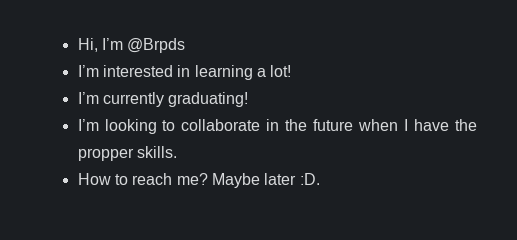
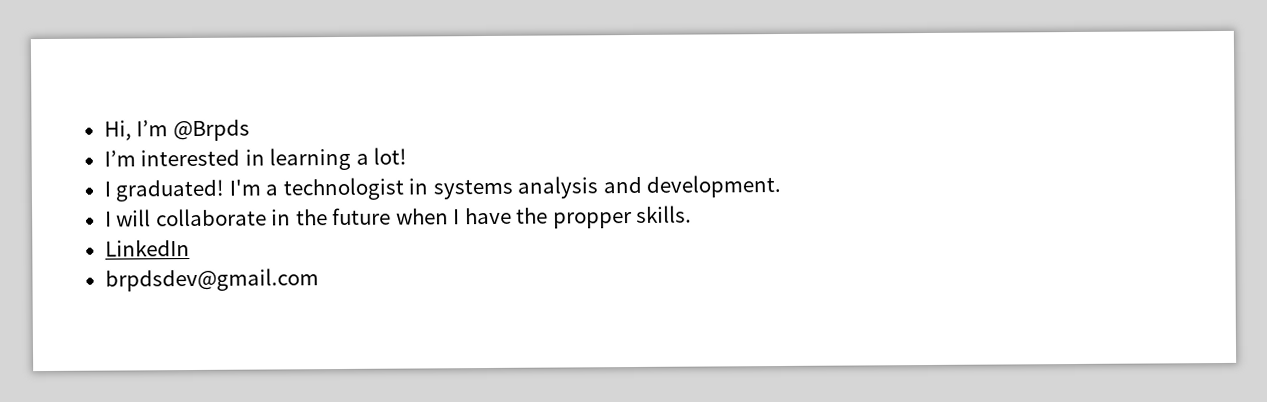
- I’m currently graduating!
- I’m looking to collaborate in the future when I have the propper skills.
+ I graduated! I'm a technologist in systems analysis and development.
+ I will collaborate in the future when I have the propper skills.
- How to reach me? Maybe later :D.
+ LinkedIn
+ brpdsdev@gmail.com

